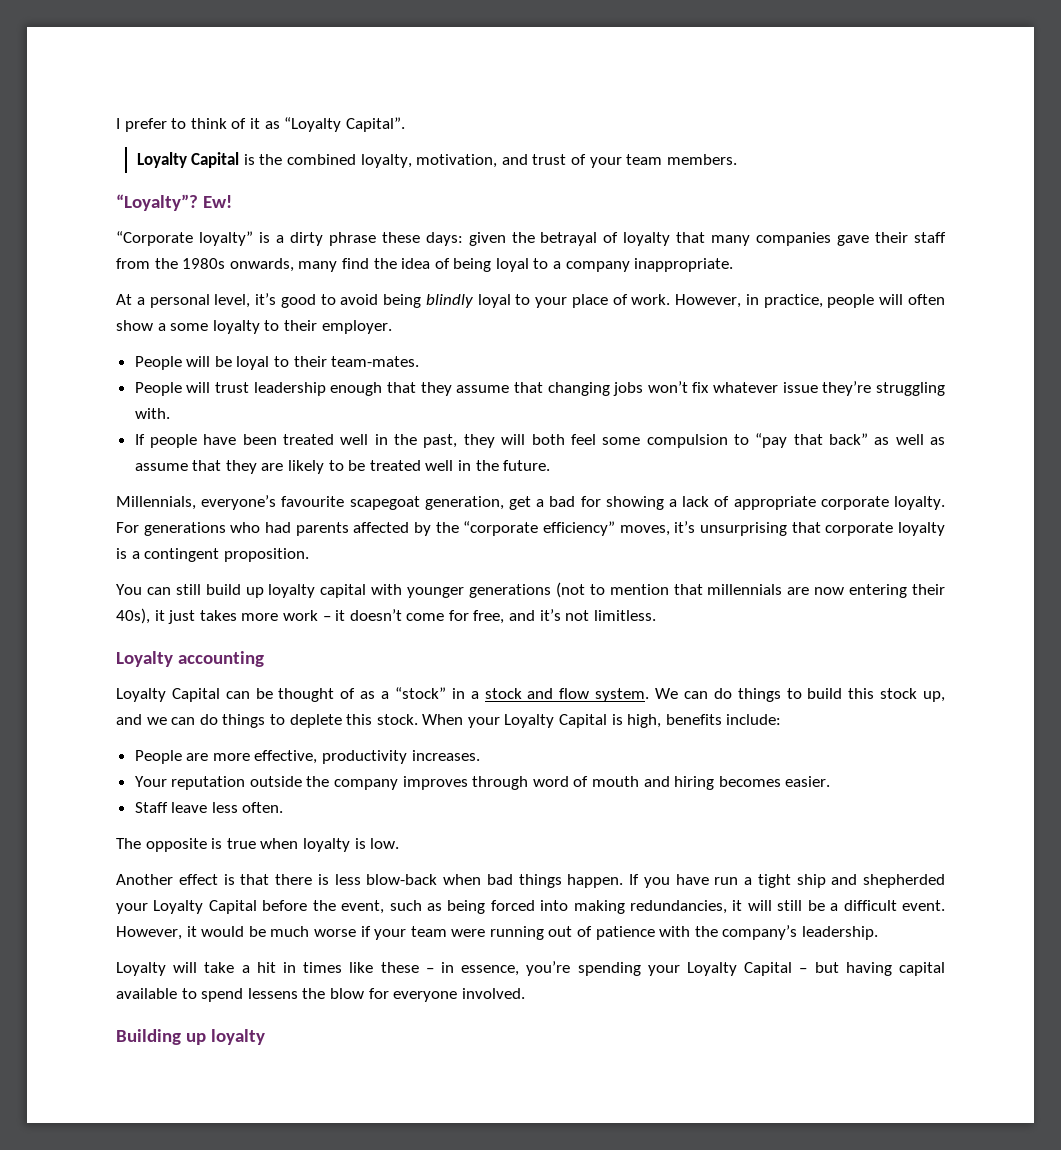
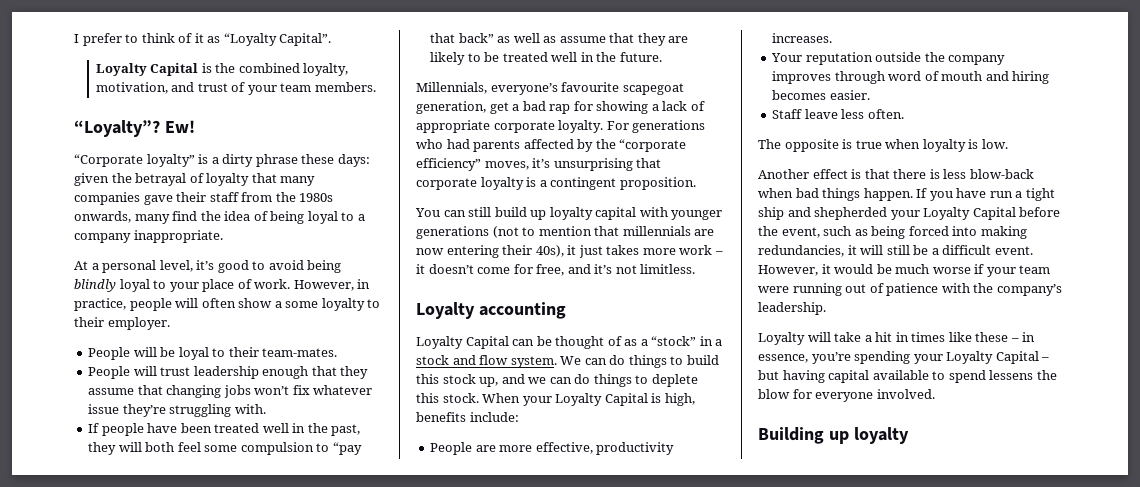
- Millennials, everyone’s favourite scapegoat generation, get a bad for showing a lack of appropriate corporate loyalty.
+ Millennials, everyone’s favourite scapegoat generation, get a bad rap for showing a lack of appropriate corporate loyalty.

